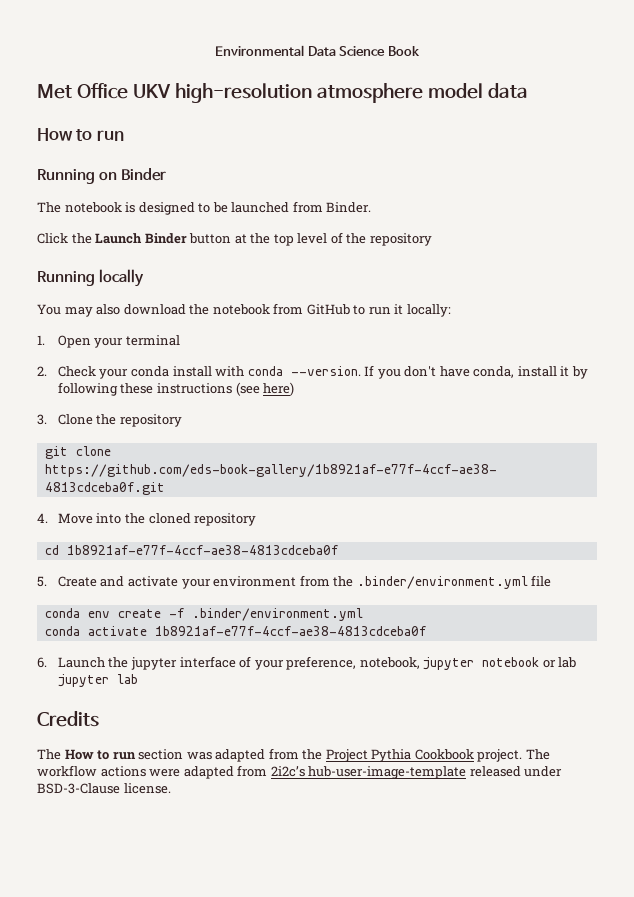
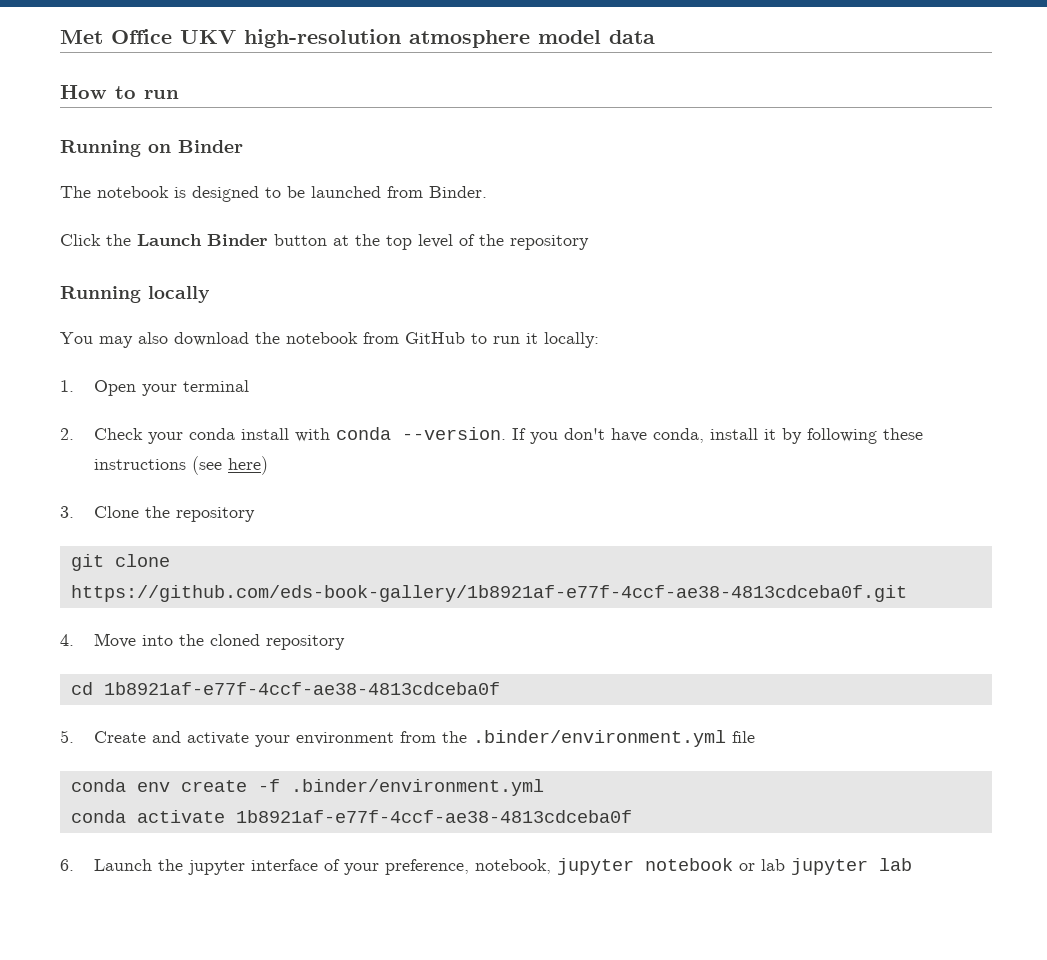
- Environmental Data Science Book
- Credits
- The How to run section was adapted from the Project Pythia Cookbook project. The workflow actions were adapted from 2i2c’s hub-user-image-template released under BSD-3-Clause license.

